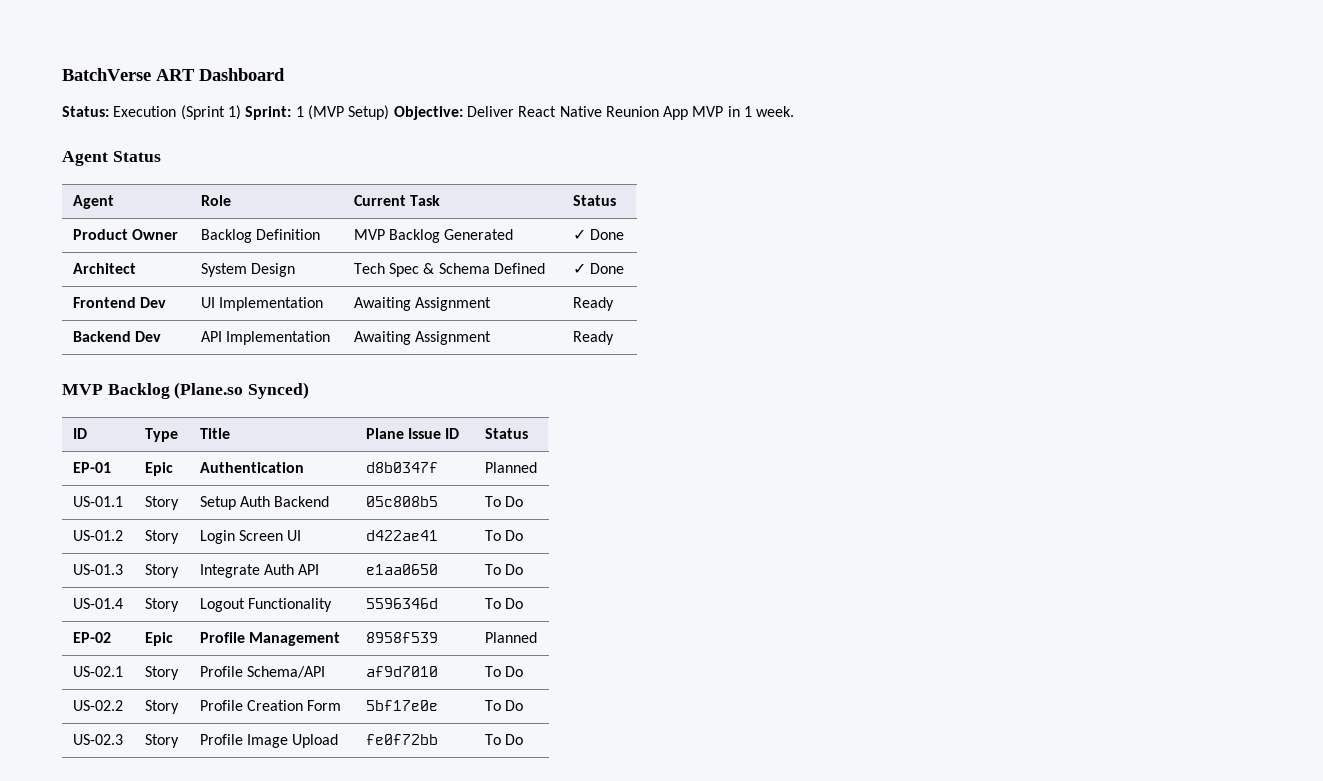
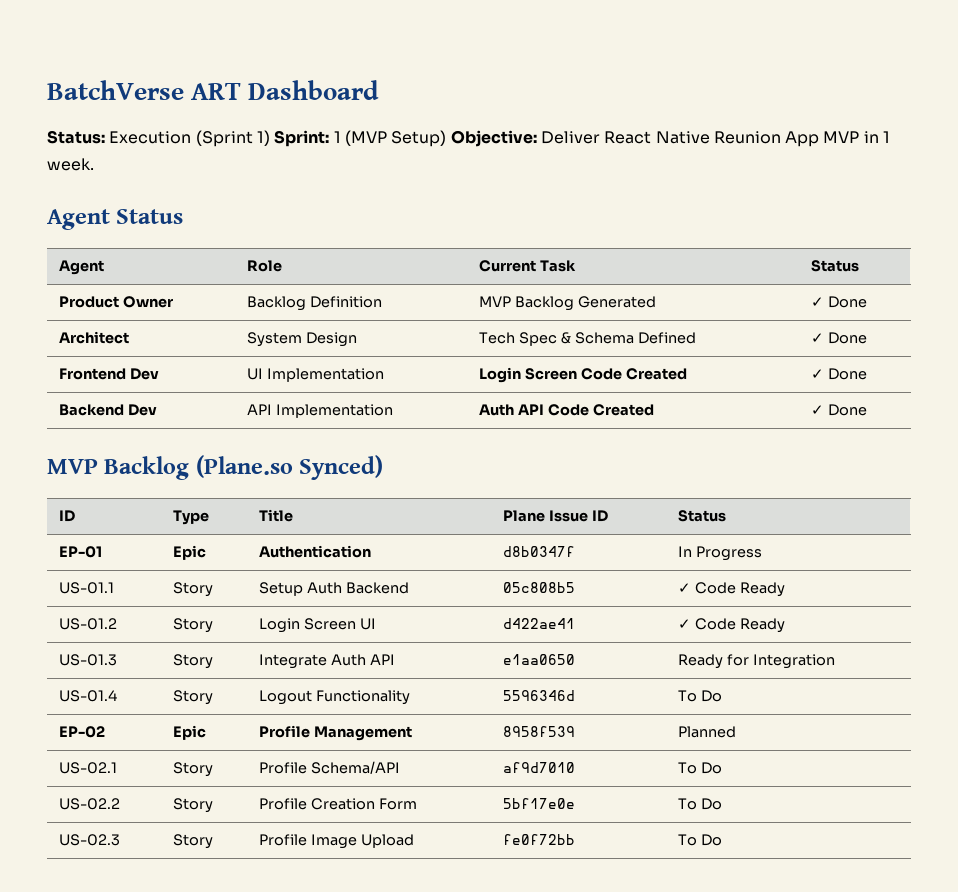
- Frontend Dev | UI Implementation | Awaiting Assignment | Ready
- Backend Dev | API Implementation | Awaiting Assignment | Ready
+ Frontend Dev | UI Implementation | Login Screen Code Created | ✓ Done
+ Backend Dev | API Implementation | Auth API Code Created | ✓ Done
- EP-01 | Epic | Authentication | d8b0347f | Planned
+ EP-01 | Epic | Authentication | d8b0347f | In Progress
- US-01.1 | Story | Setup Auth Backend | 05c808b5 | To Do
+ US-01.1 | Story | Setup Auth Backend | 05c808b5 | ✓ Code Ready
- US-01.2 | Story | Login Screen UI | d422ae41 | To Do
+ US-01.2 | Story | Login Screen UI | d422ae41 | ✓ Code Ready
- US-01.3 | Story | Integrate Auth API | e1aa0650 | To Do
+ US-01.3 | Story | Integrate Auth API | e1aa0650 | Ready for Integration

